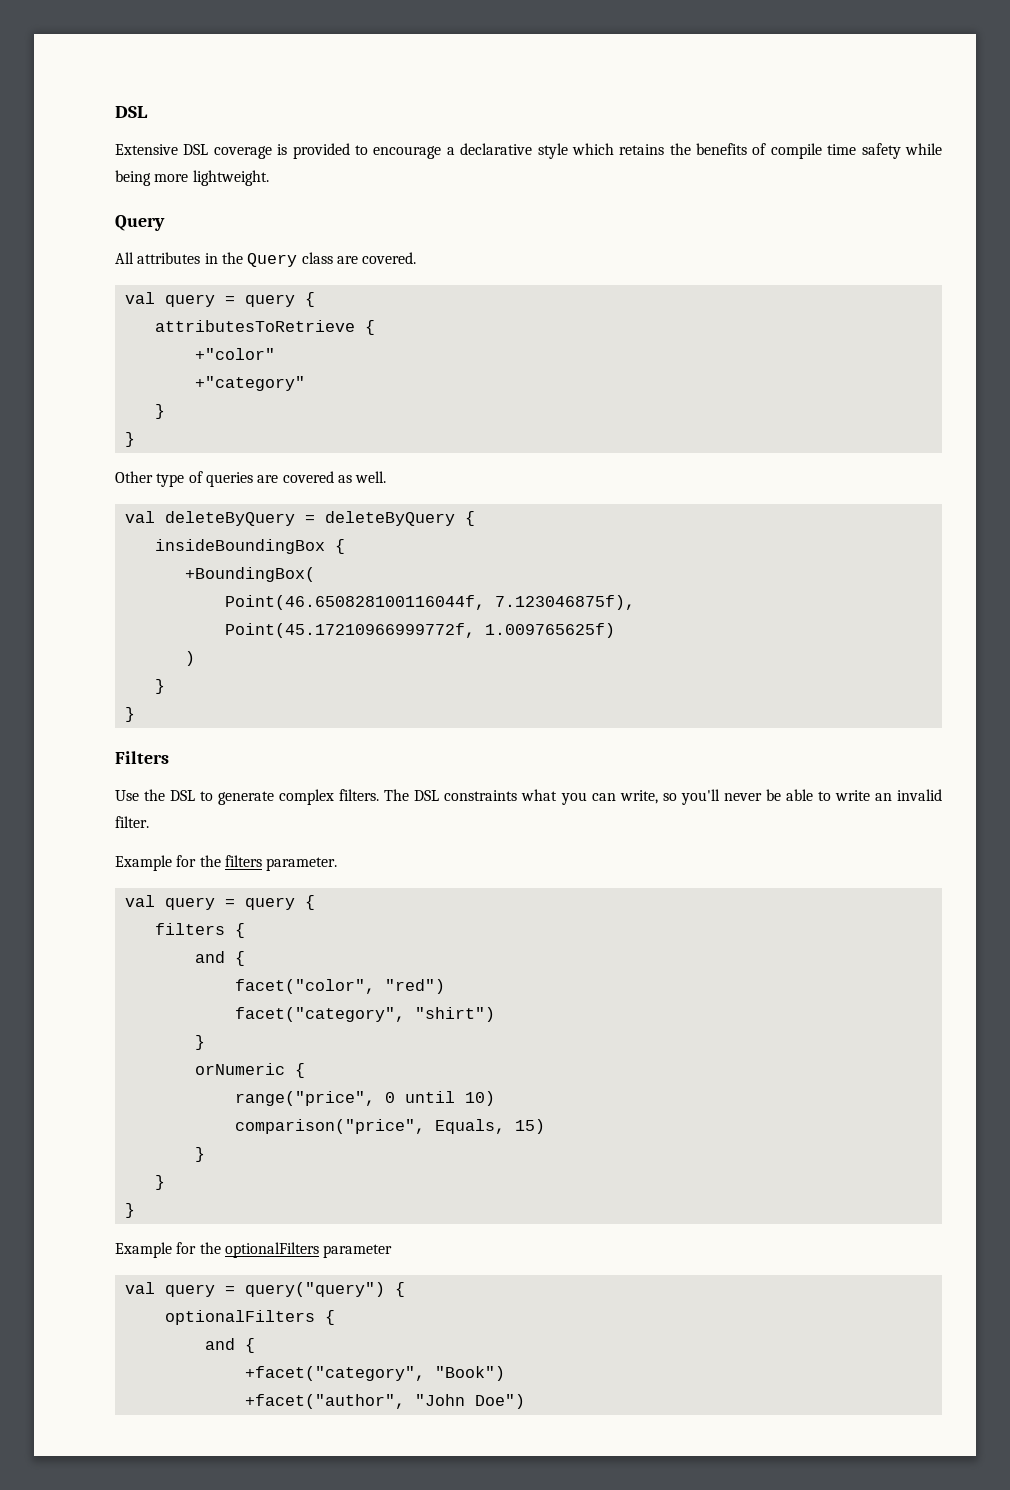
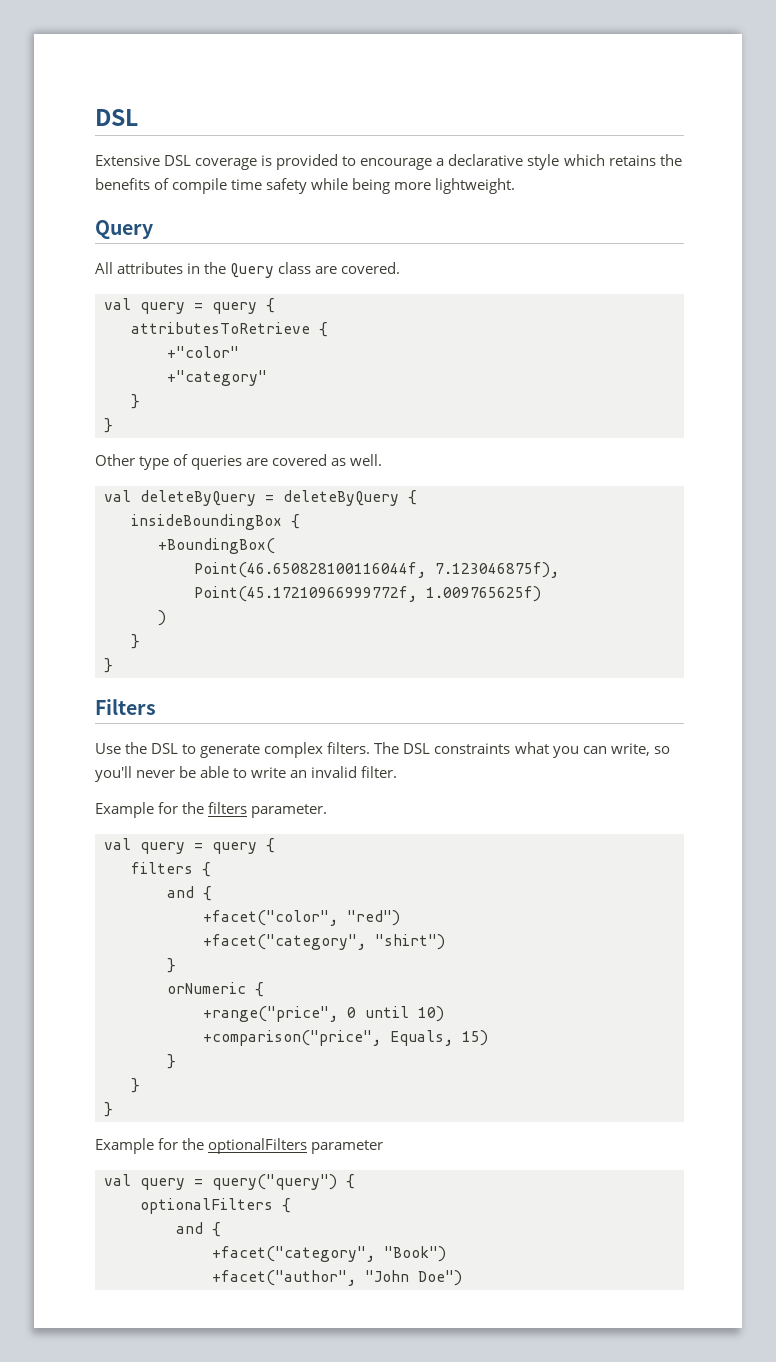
- facet("color", "red")
+ +facet("color", "red")
- facet("category", "shirt")
+ +facet("category", "shirt")
- range("price", 0 until 10)
+ +range("price", 0 until 10)
- comparison("price", Equals, 15)
+ +comparison("price", Equals, 15)

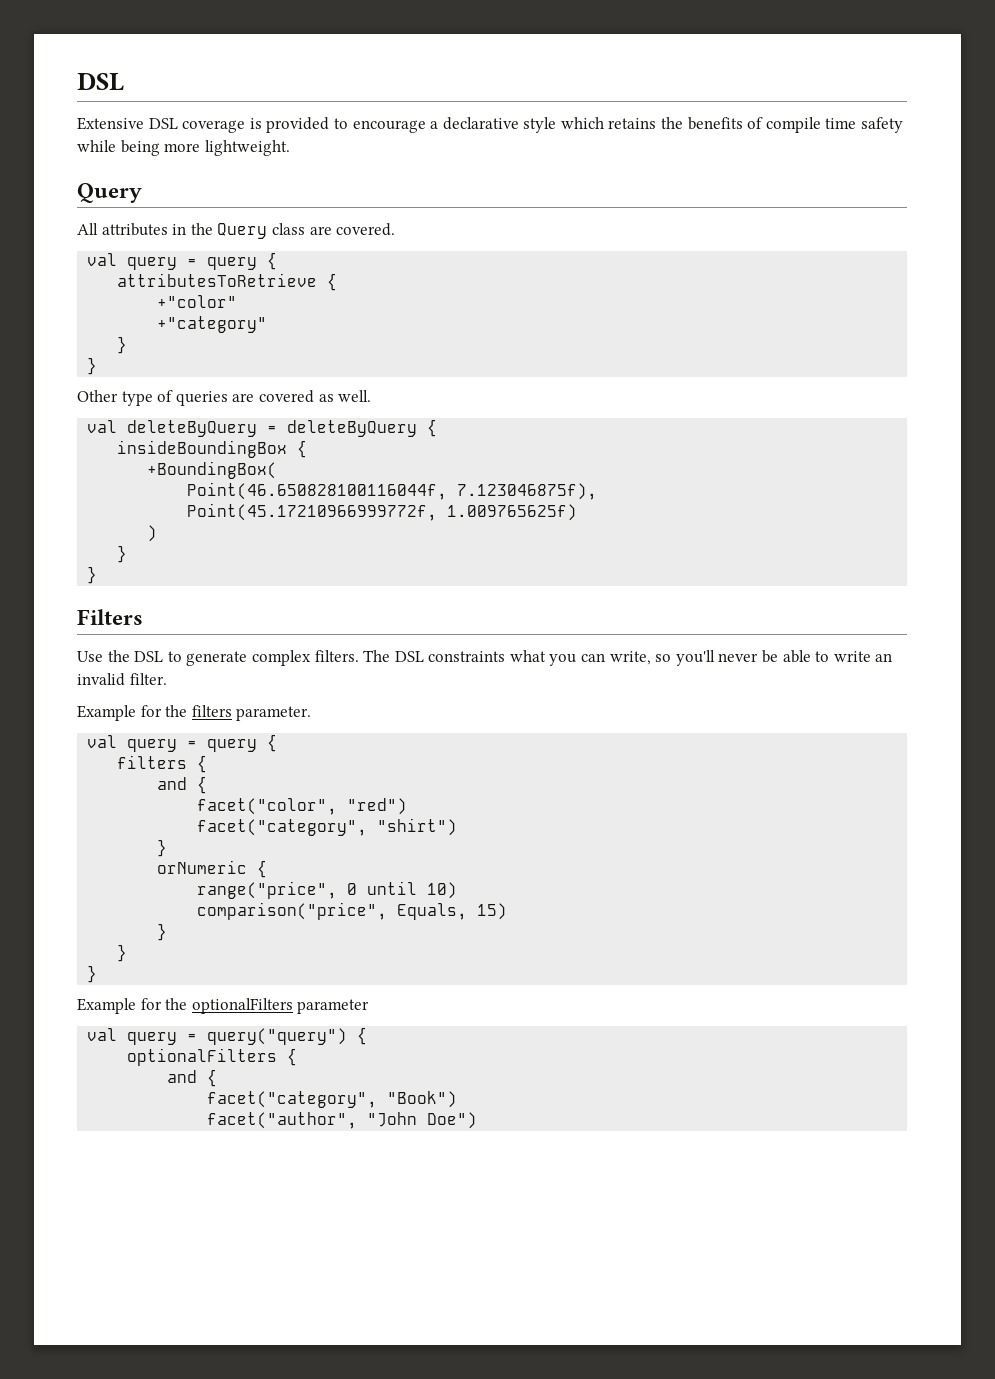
- +facet("color", "red")
+ facet("color", "red")
- +facet("category", "shirt")
+ facet("category", "shirt")
- +range("price", 0 until 10)
+ range("price", 0 until 10)
- +comparison("price", Equals, 15)
+ comparison("price", Equals, 15)
- +facet("category", "Book")
+ facet("category", "Book")
- +facet("author", "John Doe")
+ facet("author", "John Doe")

